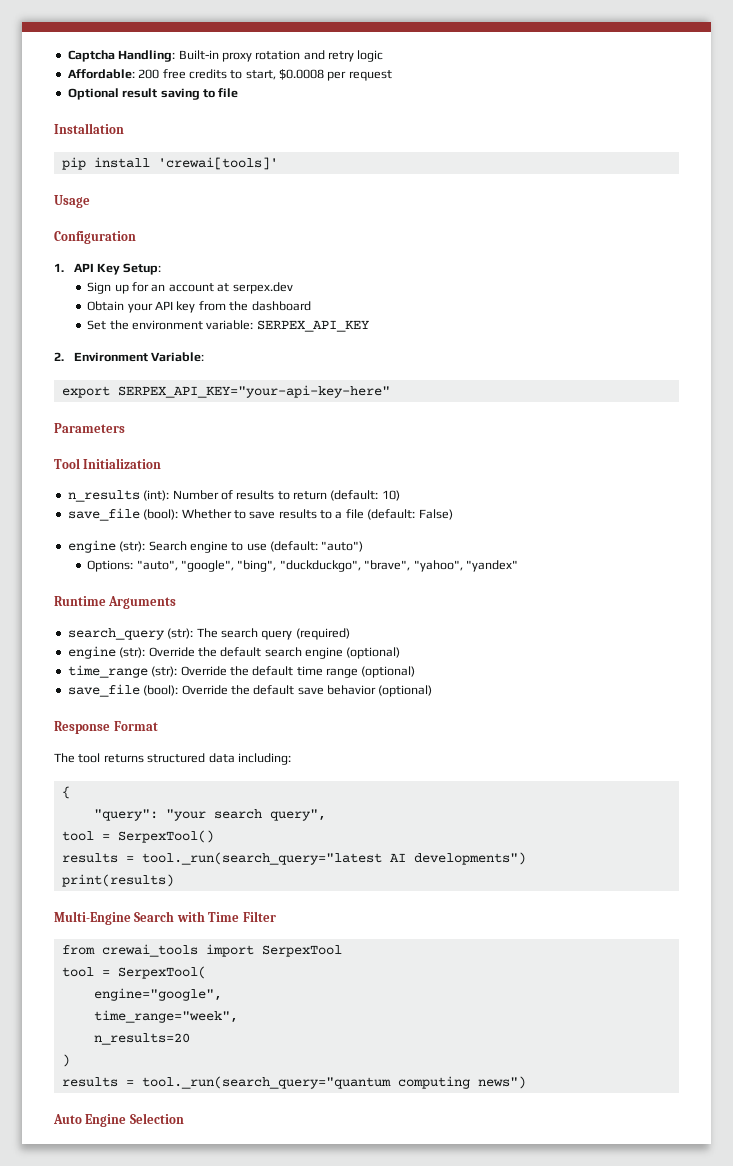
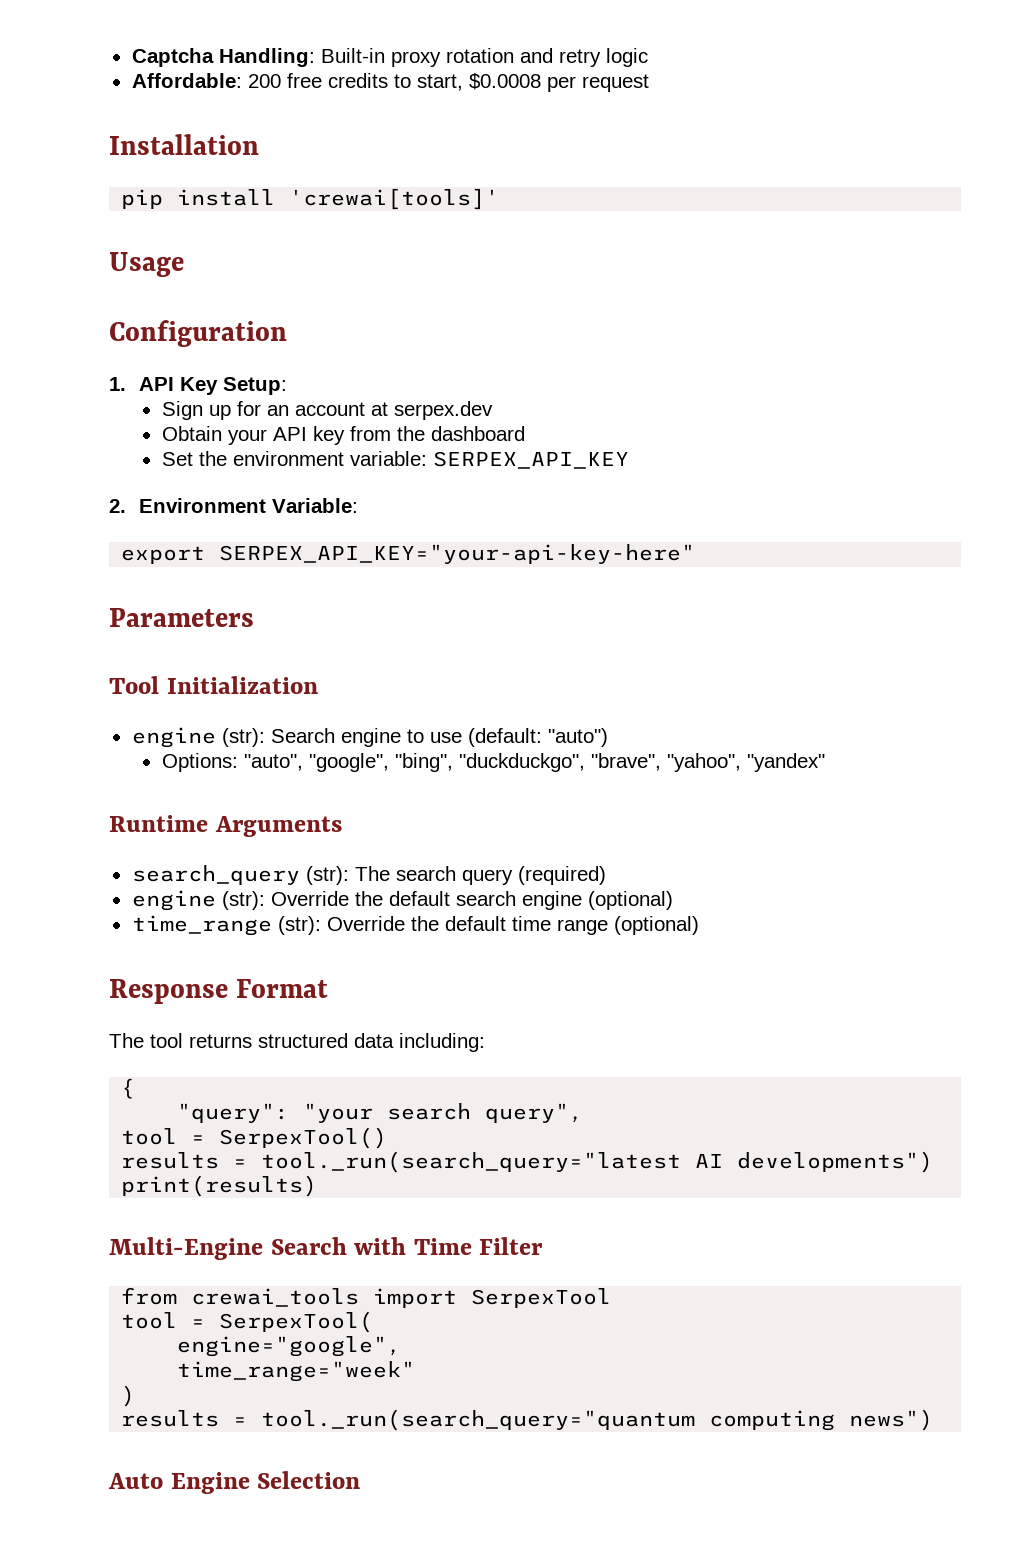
- Optional result saving to file
- n_results (int): Number of results to return (default: 10)
- save_file (bool): Whether to save results to a file (default: False)
- save_file (bool): Override the default save behavior (optional)
- time_range="week",
- n_results=20
+ time_range="week"

